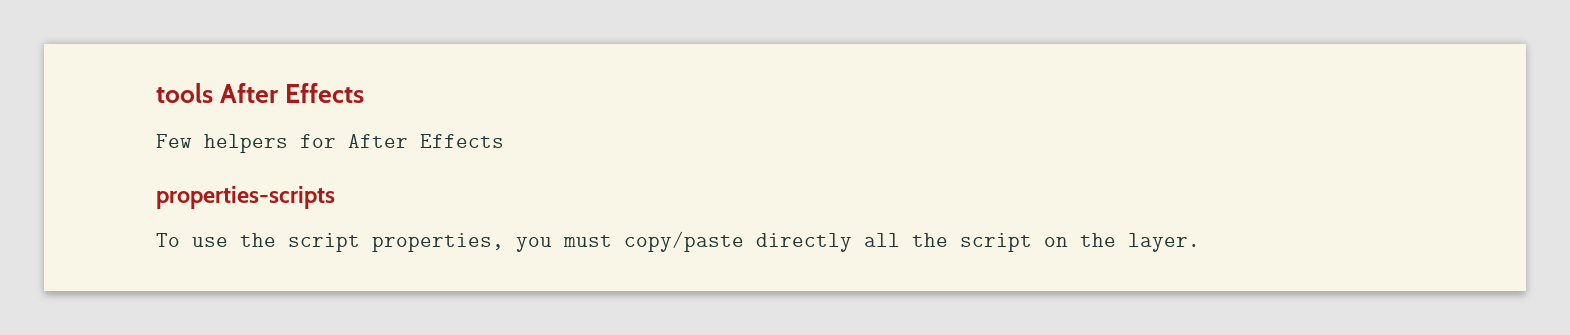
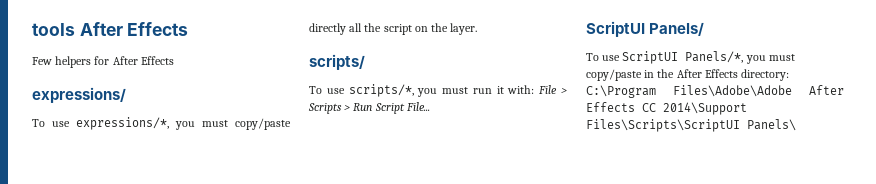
- properties-scripts
- To use the script properties, you must copy/paste directly all the script on the layer.
+ expressions/
+ To use expressions/*, you must copy/paste directly all the script on the layer.
+ scripts/
+ To use scripts/*, you must run it with: File > Scripts > Run Script File...
+ ScriptUI Panels/
+ To use ScriptUI Panels/*, you must copy/paste in the After Effects directory: C:\Program Files\Adobe\Adobe After Effects CC 2014\Support Files\Scripts\ScriptUI Panels\

